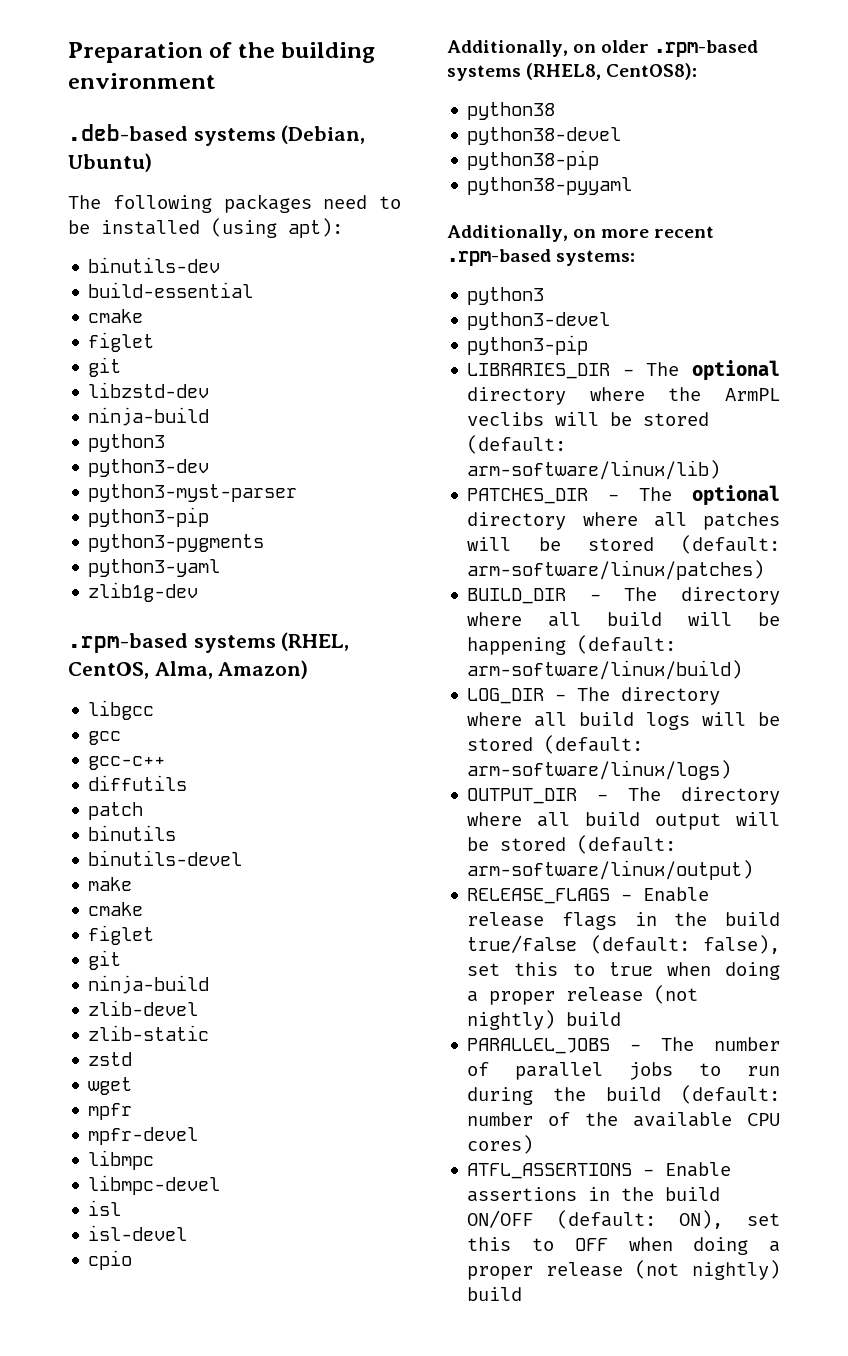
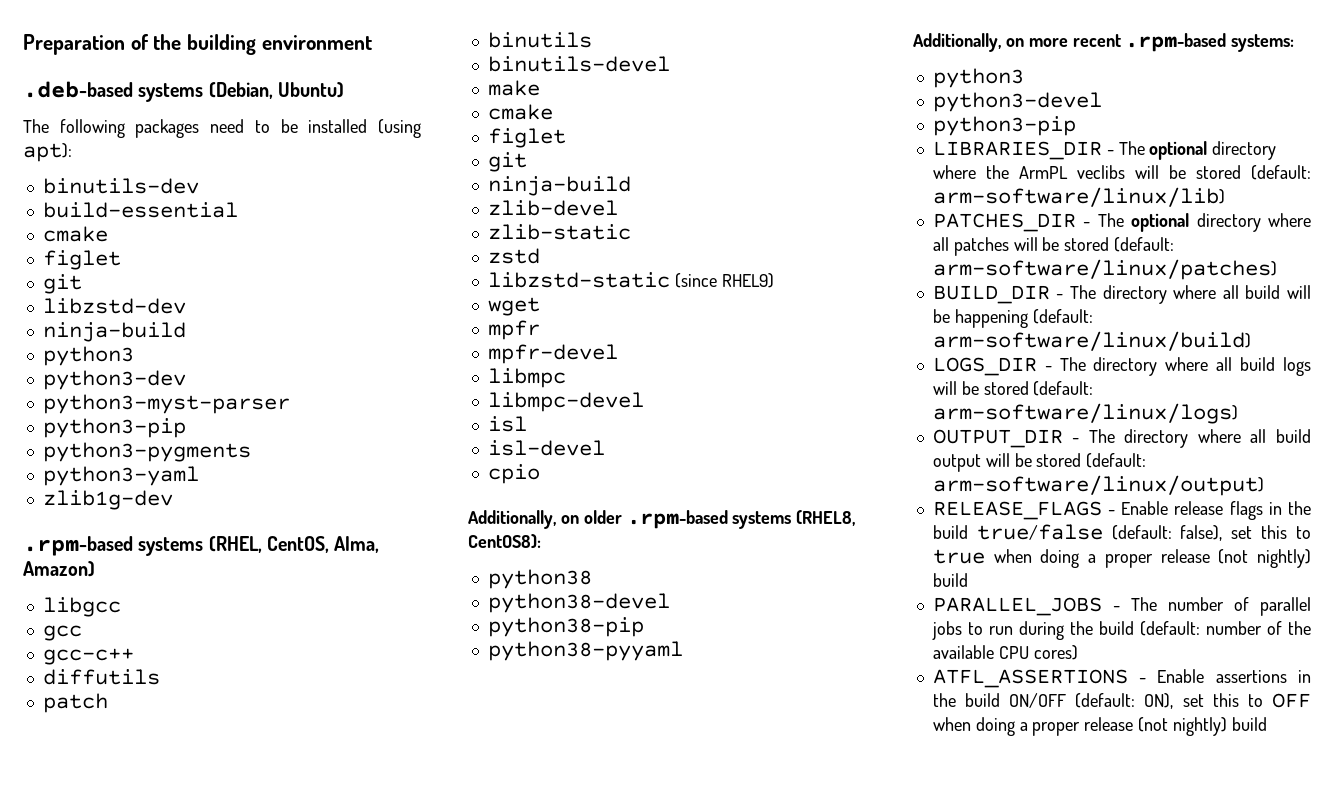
+ libzstd-static (since RHEL9)
- LOG_DIR - The directory where all build logs will be stored (default: arm-software/linux/logs)
+ LOGS_DIR - The directory where all build logs will be stored (default: arm-software/linux/logs)

